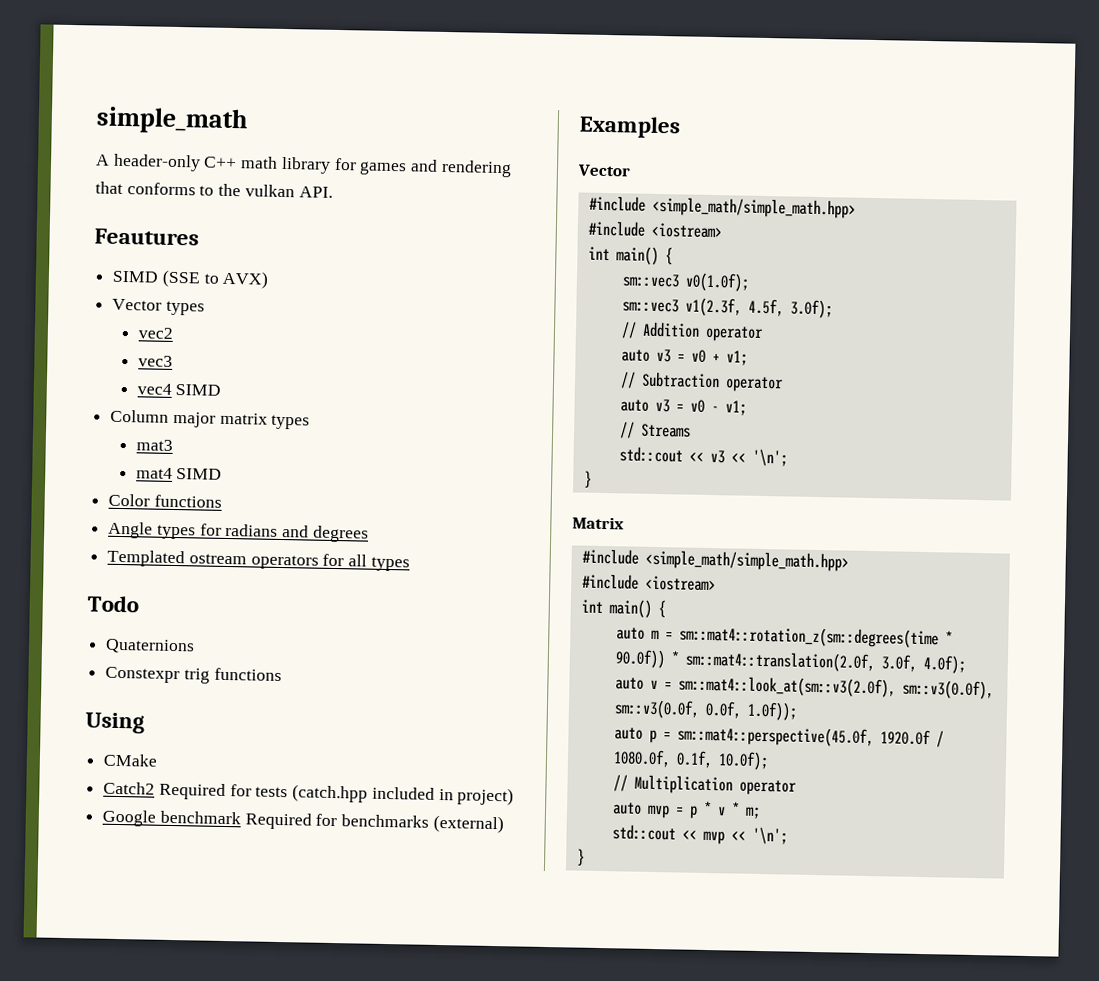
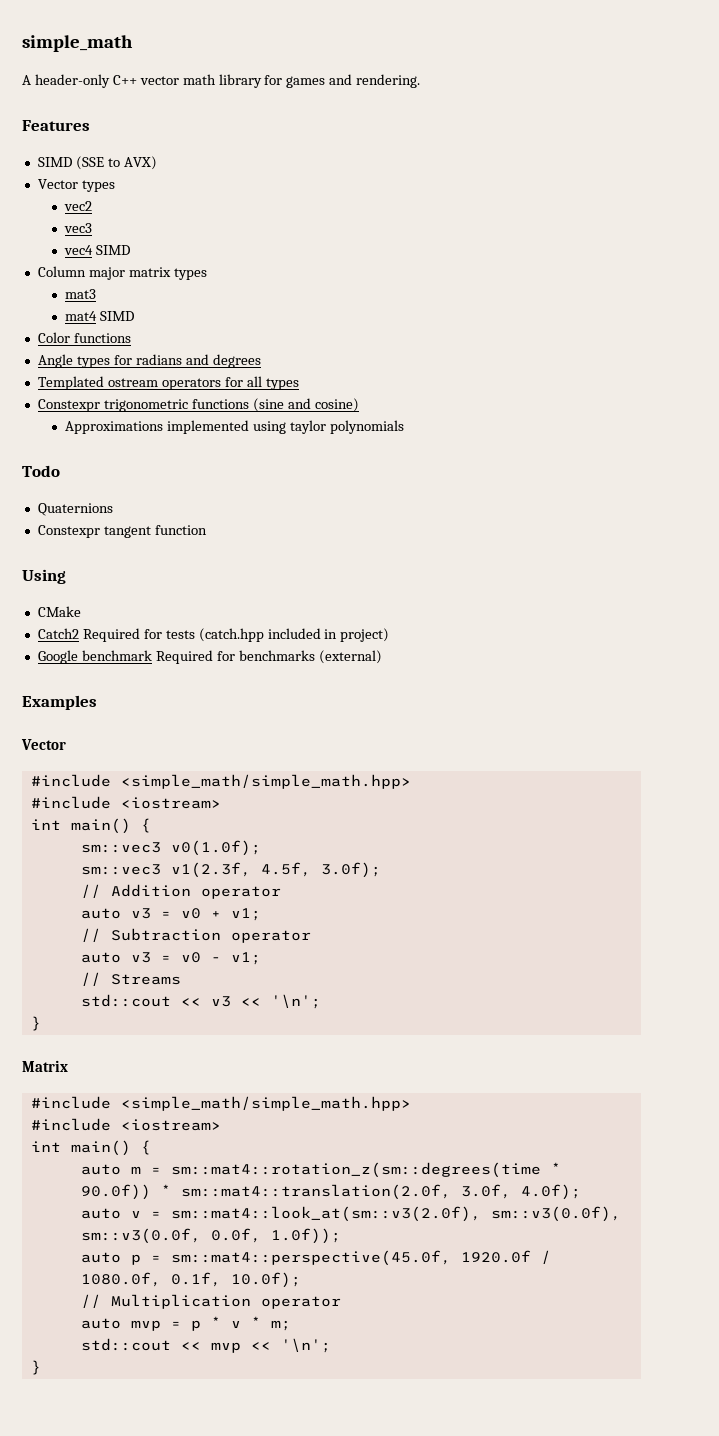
- A header-only C++ math library for games and rendering that conforms to the vulkan API.
- Feautures
+ A header-only C++ vector math library for games and rendering.
+ Features
+ Constexpr trigonometric functions (sine and cosine)
+ Approximations implemented using taylor polynomials
- Constexpr trig functions
+ Constexpr tangent function

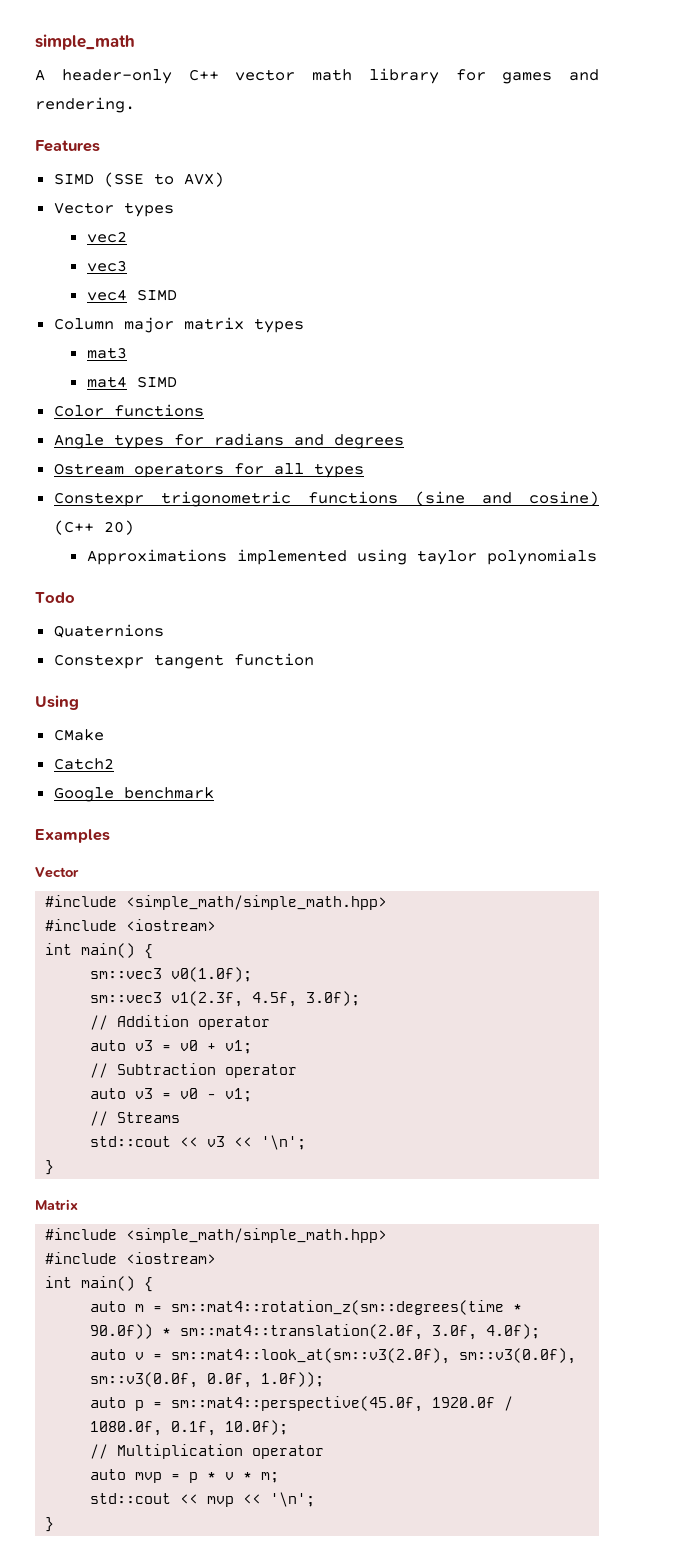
- Templated ostream operators for all types
+ Ostream operators for all types
- Constexpr trigonometric functions (sine and cosine)
+ Constexpr trigonometric functions (sine and cosine) (C++ 20)
- Catch2 Required for tests (catch.hpp included in project)
- Google benchmark Required for benchmarks (external)
+ Catch2
+ Google benchmark

